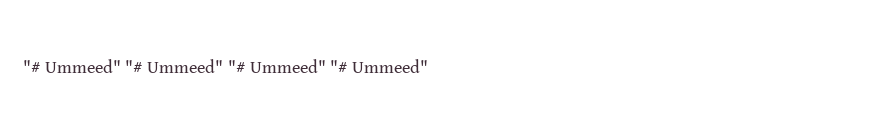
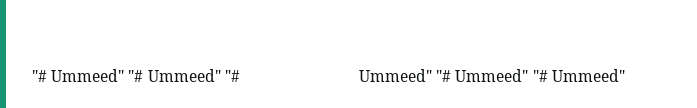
- "# Ummeed" "# Ummeed" "# Ummeed" "# Ummeed"
+ "# Ummeed" "# Ummeed" "# Ummeed" "# Ummeed" "# Ummeed"

